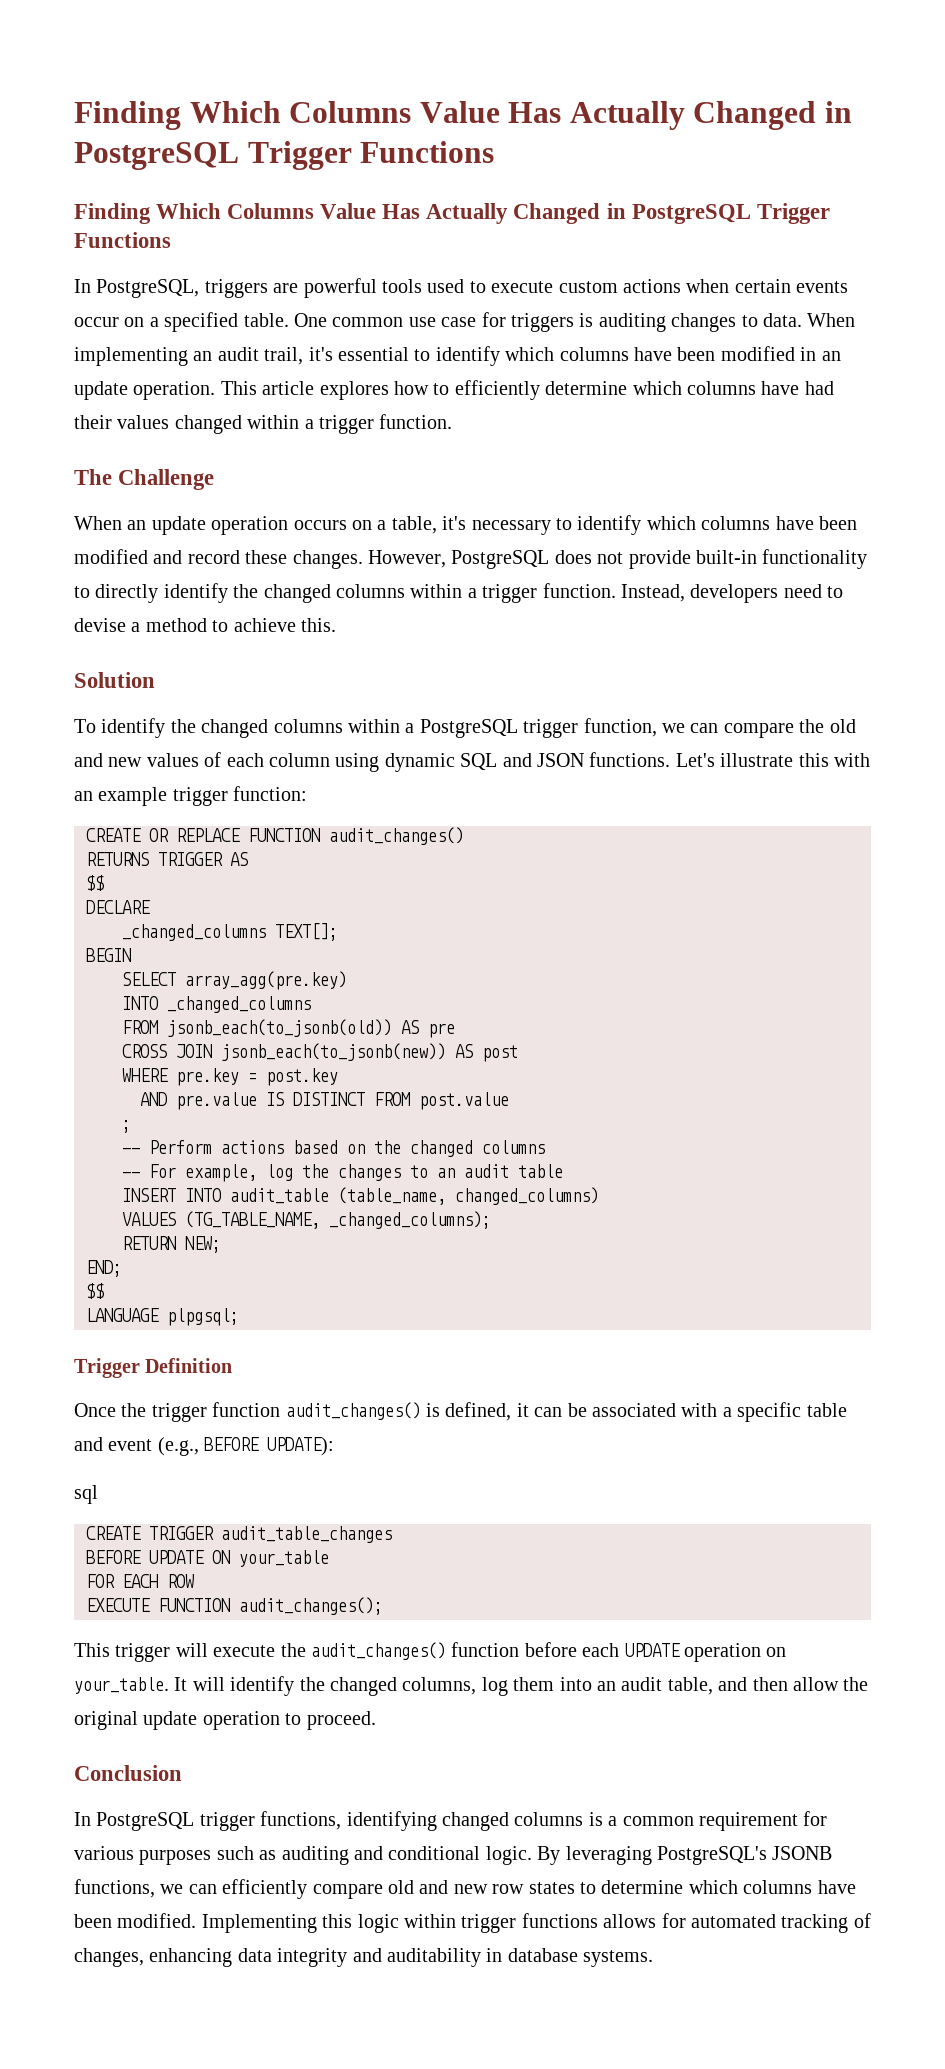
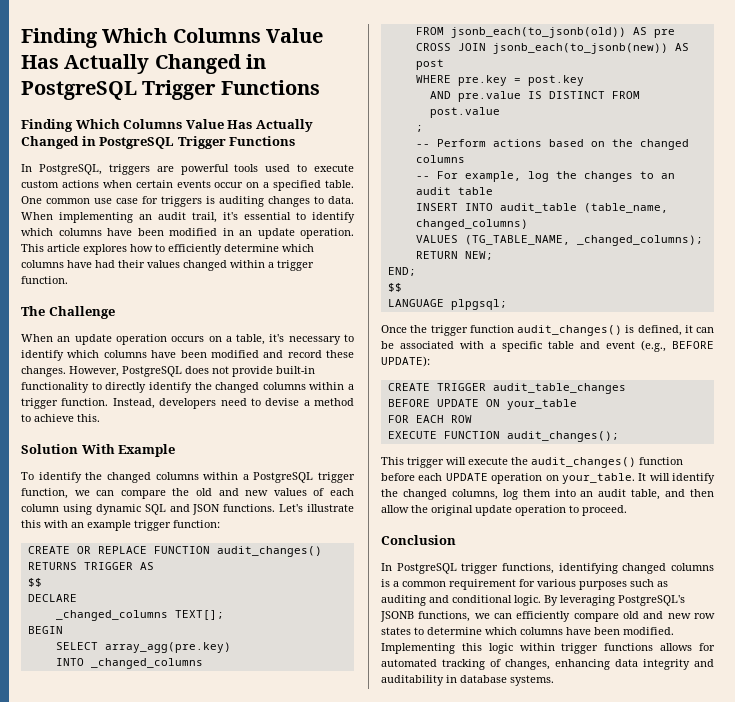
- Solution
+ Solution With Example
- Trigger Definition
- sql

